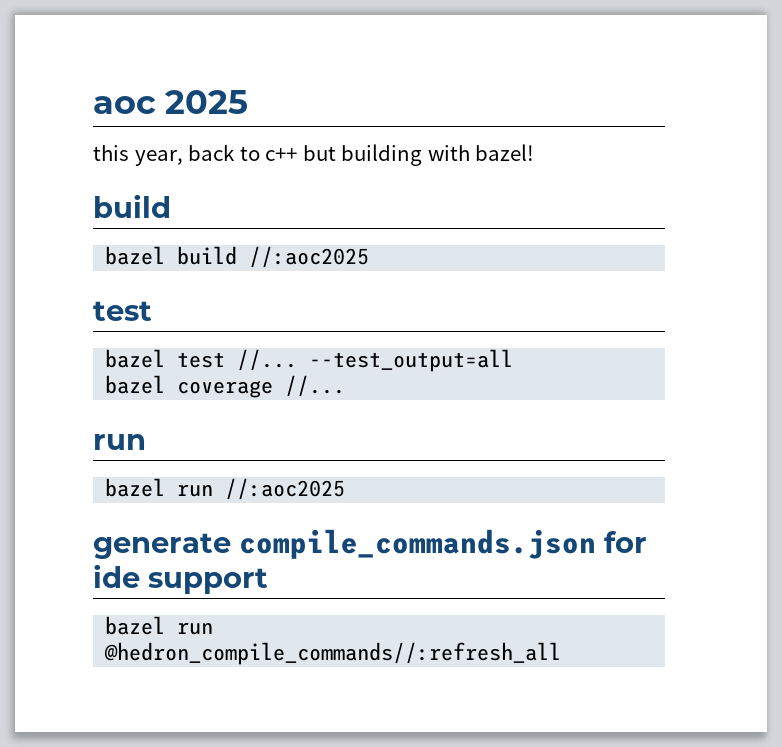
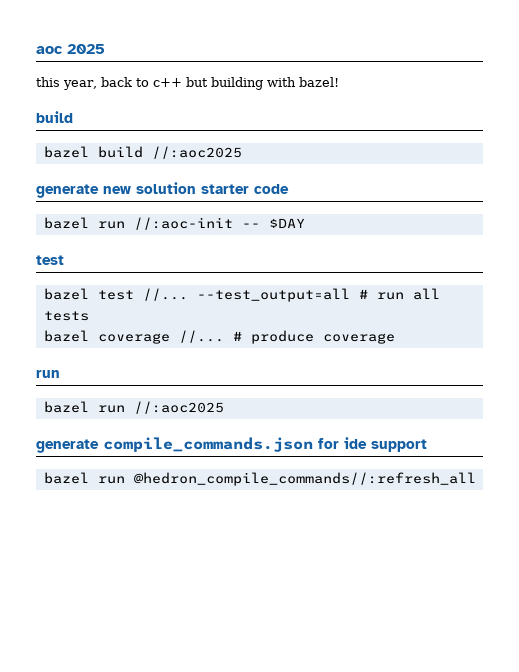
+ generate new solution starter code
+ bazel run //:aoc-init -- $DAY
- --test_output=all
+ --test_output=all # run all tests
+ # produce coverage

